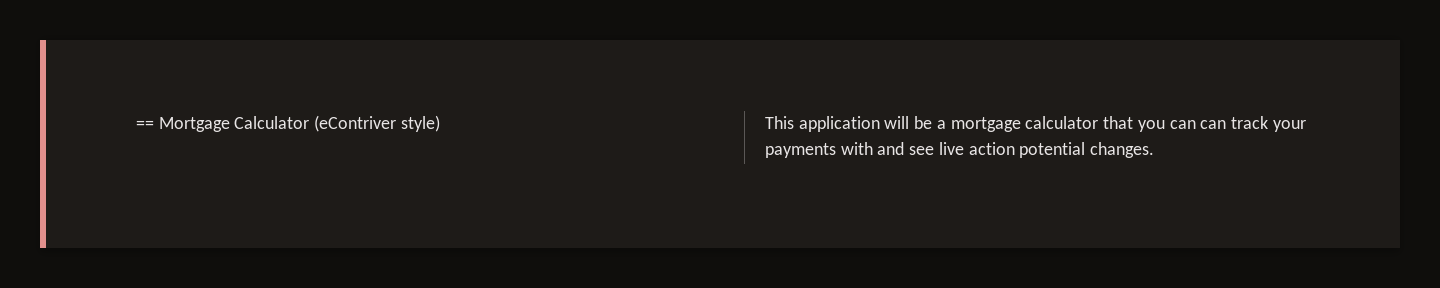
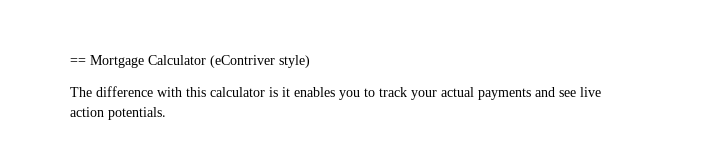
- This application will be a mortgage calculator that you can can track your payments with and see live action potential changes.
+ The difference with this calculator is it enables you to track your actual payments and see live action potentials.

